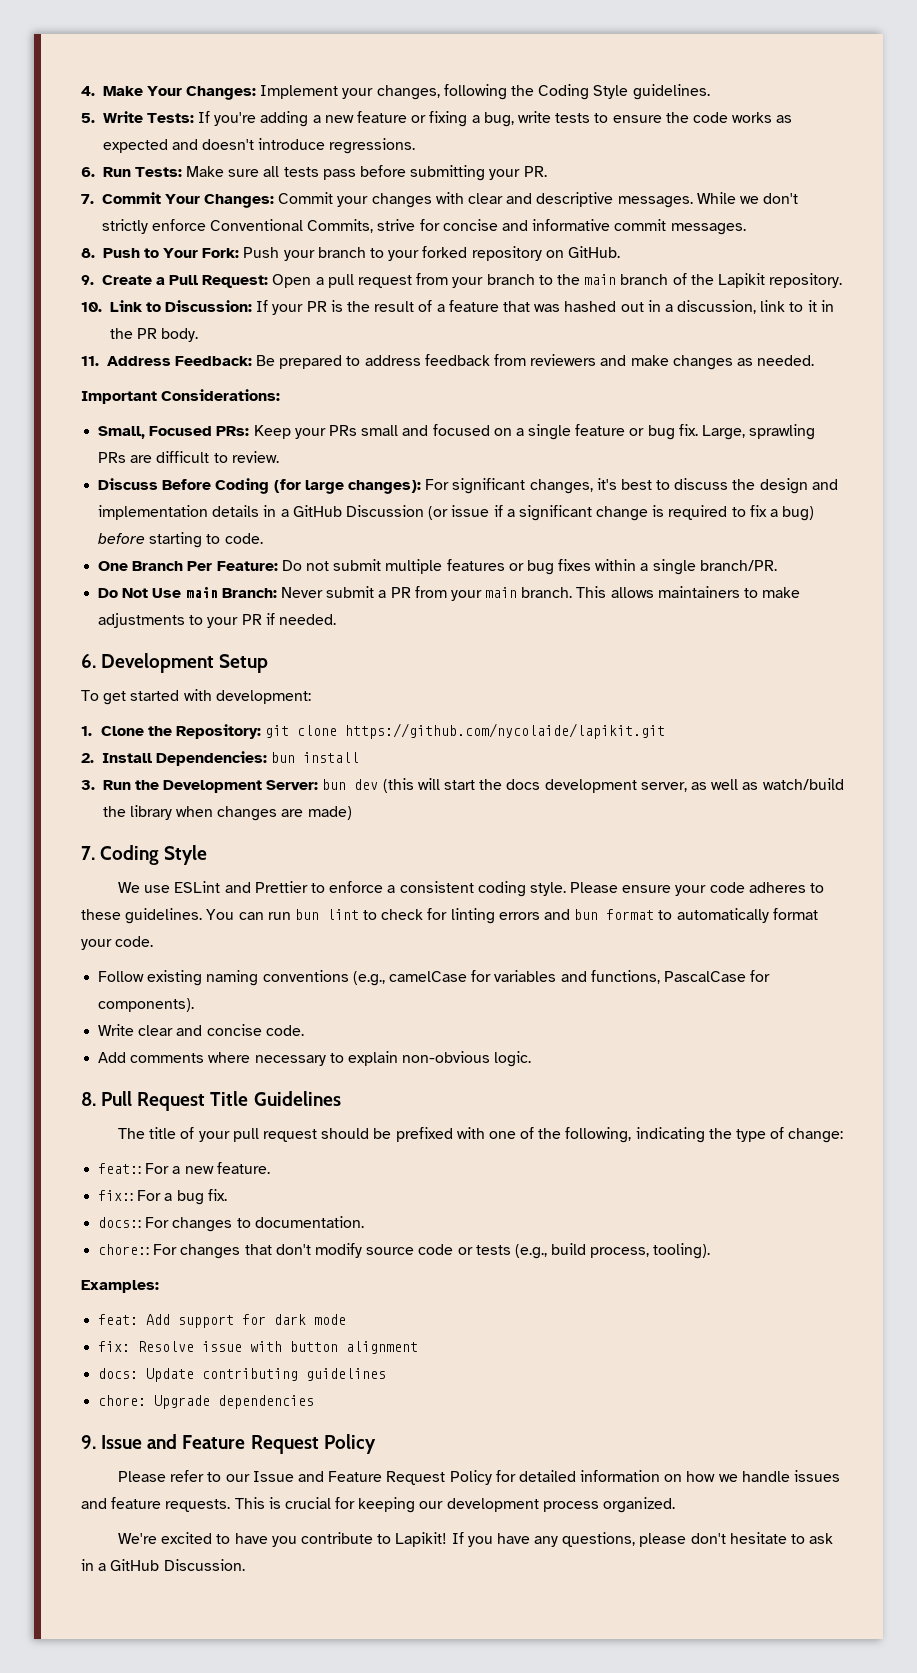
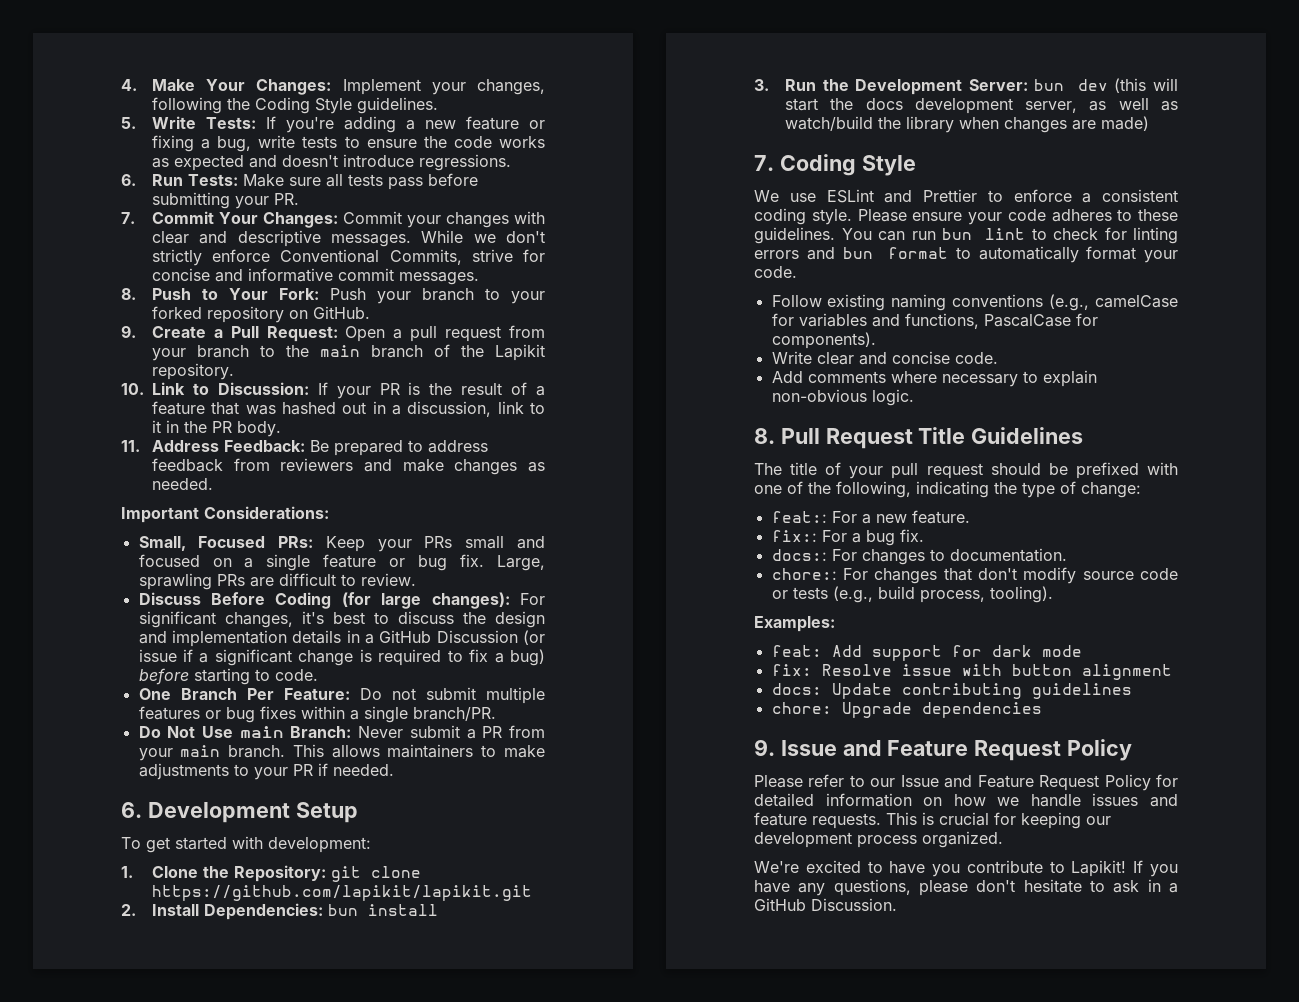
- 1. Clone the Repository: git clone https://github.com/nycolaide/lapikit.git
+ 1. Clone the Repository: git clone https://github.com/lapikit/lapikit.git

